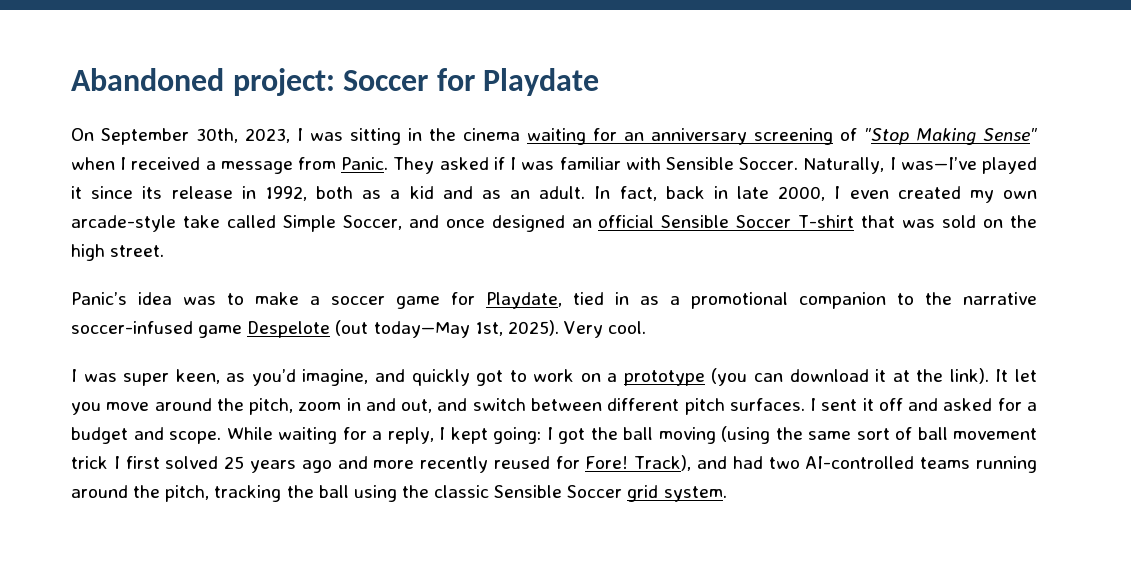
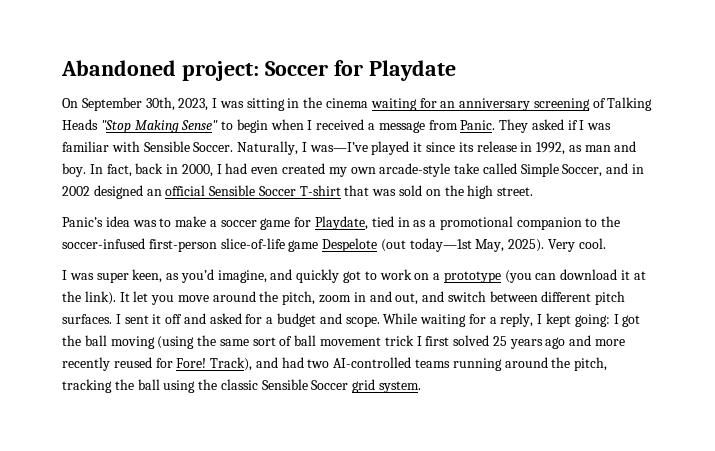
- On September 30th, 2023, I was sitting in the cinema waiting for an anniversary screening of "Stop Making Sense" when I received a message from Panic.
+ On September 30th, 2023, I was sitting in the cinema waiting for an anniversary screening of Talking Heads "Stop Making Sense" to begin when I received a message from Panic.
- Naturally, I was—I’ve played it since its release in 1992, both as a kid and as an adult.
+ Naturally, I was—I’ve played it since its release in 1992, as man and boy.
- In fact, back in late 2000, I even created my own arcade-style take called Simple Soccer, and once designed an official Sensible Soccer T-shirt that was sold on the high street.
+ In fact, back in 2000, I had even created my own arcade-style take called Simple Soccer, and in 2002 designed an official Sensible Soccer T-shirt that was sold on the high street.
- Panic’s idea was to make a soccer game for Playdate, tied in as a promotional companion to the narrative soccer-infused game Despelote (out today—May 1st, 2025).
+ Panic’s idea was to make a soccer game for Playdate, tied in as a promotional companion to the soccer-infused first-person slice-of-life game Despelote (out today—1st May, 2025).

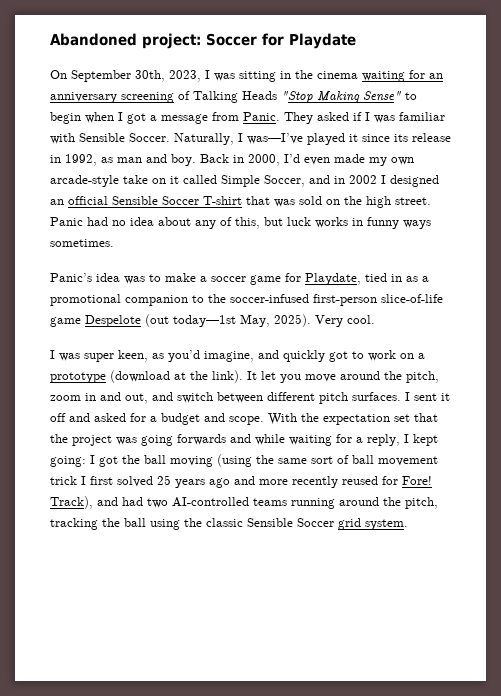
- On September 30th, 2023, I was sitting in the cinema waiting for an anniversary screening of Talking Heads "Stop Making Sense" to begin when I received a message from Panic.
+ On September 30th, 2023, I was sitting in the cinema waiting for an anniversary screening of Talking Heads "Stop Making Sense" to begin when I got a message from Panic.
- In fact, back in 2000, I had even created my own arcade-style take called Simple Soccer, and in 2002 designed an official Sensible Soccer T-shirt that was sold on the high street.
+ Back in 2000, I’d even made my own arcade-style take on it called Simple Soccer, and in 2002 I designed an official Sensible Soccer T-shirt that was sold on the high street. Panic had no idea about any of this, but luck works in funny ways sometimes.
- I was super keen, as you’d imagine, and quickly got to work on a prototype (you can download it at the link).
+ I was super keen, as you’d imagine, and quickly got to work on a prototype (download at the link).
- While waiting for a reply, I kept going: I got the ball moving (using the same sort of ball movement trick I first solved 25 years ago and more recently reused for Fore!
+ With the expectation set that the project was going forwards and while waiting for a reply, I kept going: I got the ball moving (using the same sort of ball movement trick I first solved 25 years ago and more recently reused for Fore!

